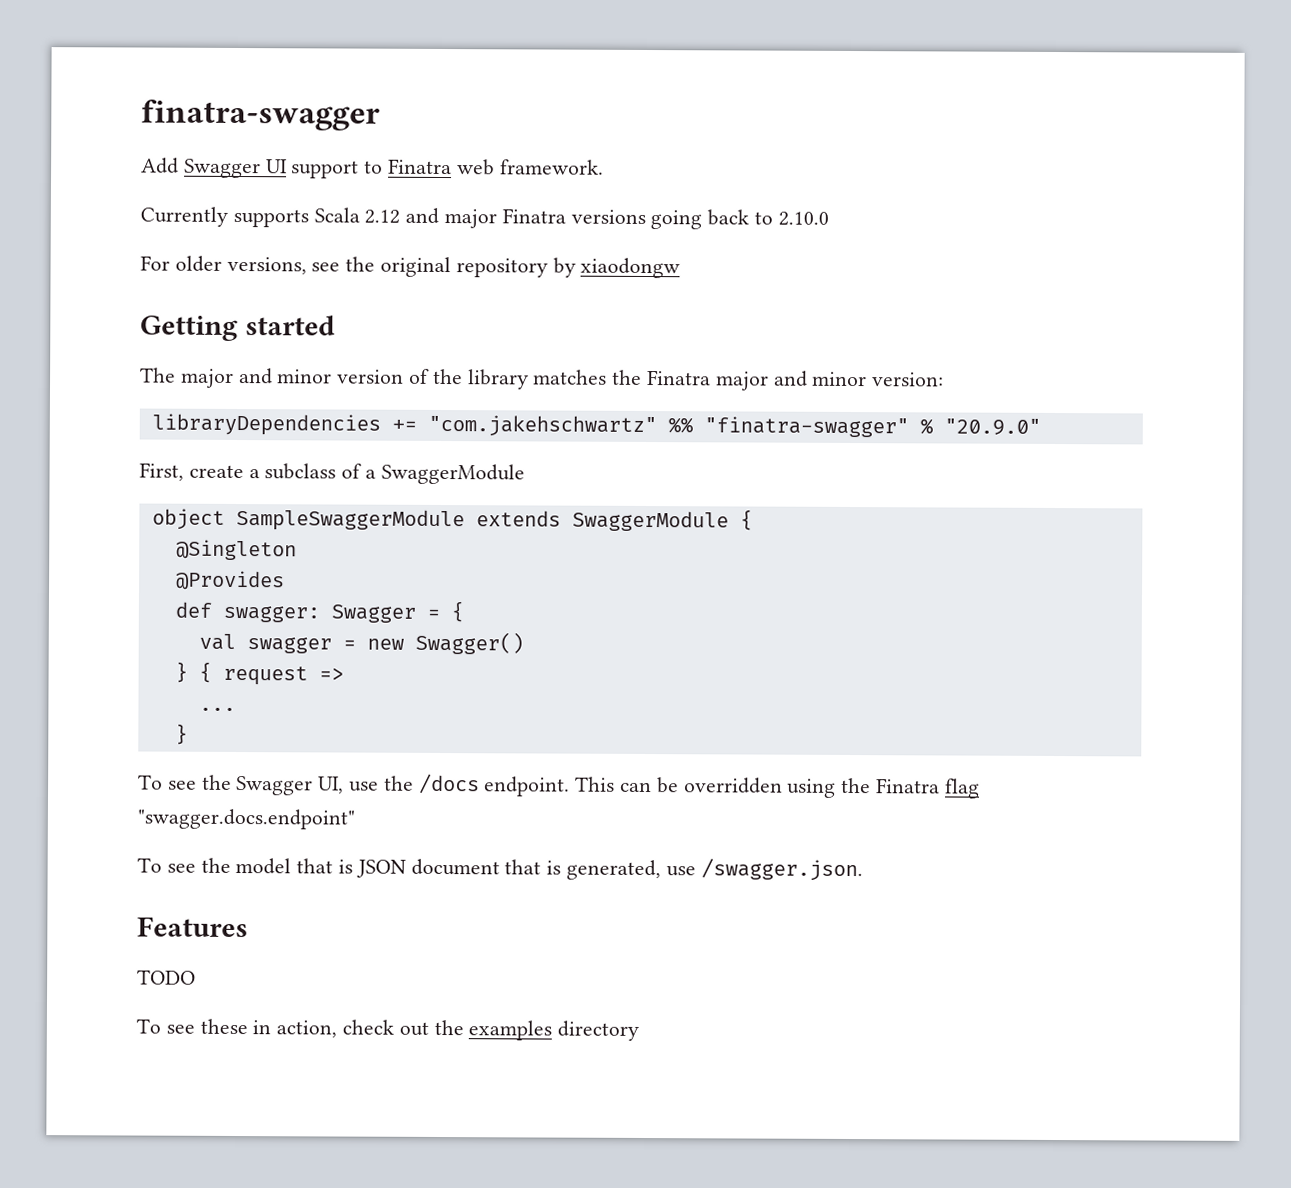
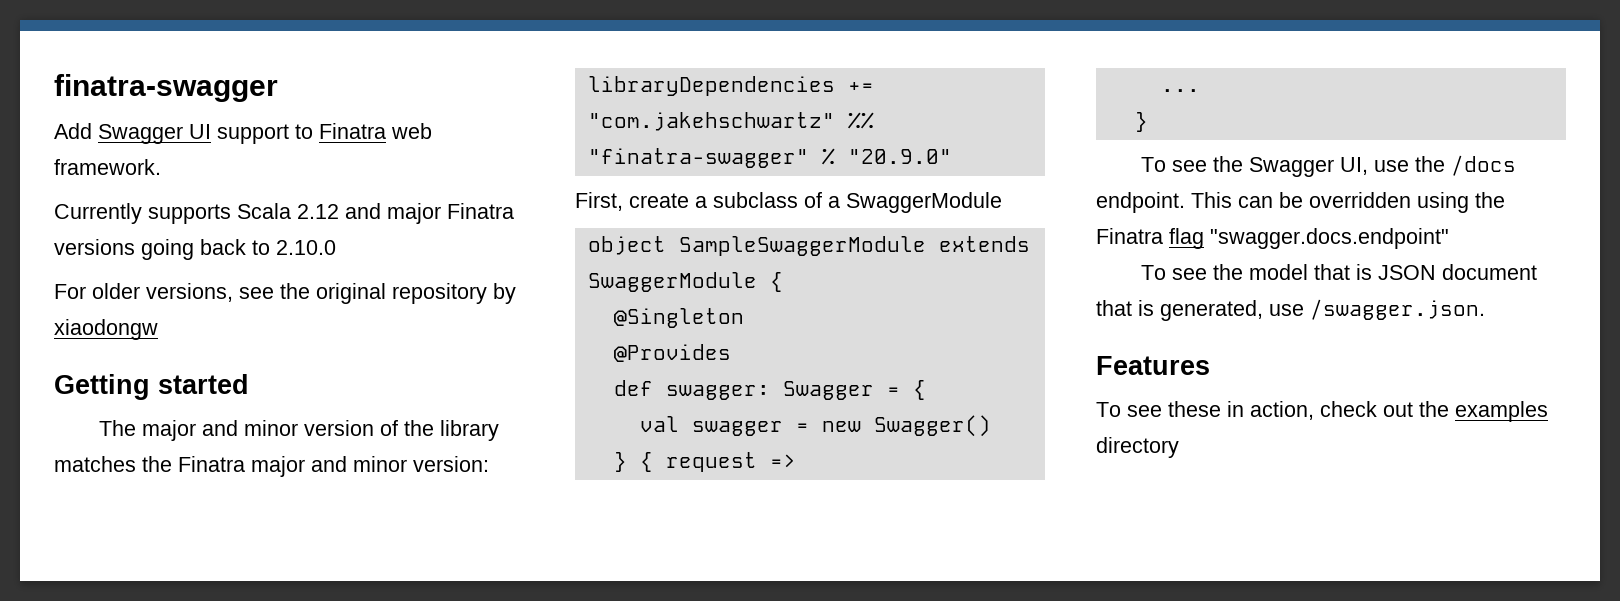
- TODO

